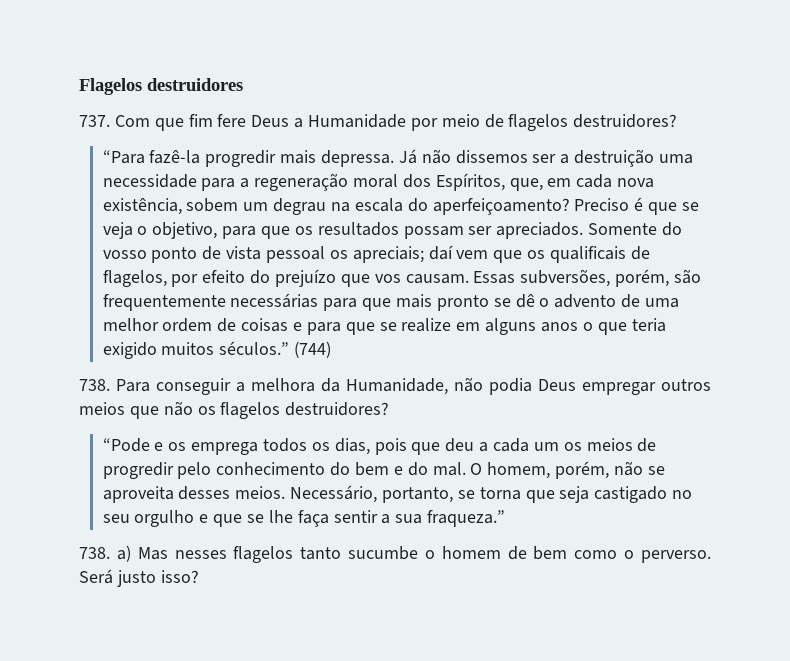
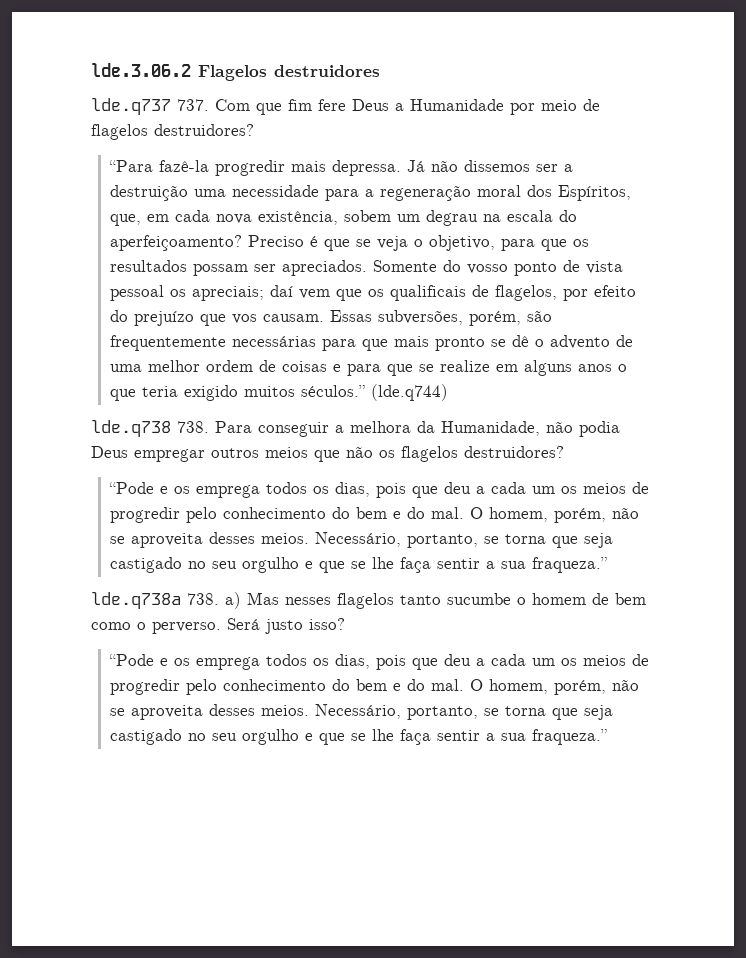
- Flagelos destruidores
+ lde.3.06.2 Flagelos destruidores
- 737. Com que fim fere Deus a Humanidade por meio de flagelos destruidores?
+ lde.q737 737. Com que fim fere Deus a Humanidade por meio de flagelos destruidores?
- (744)
- 738. Para conseguir a melhora da Humanidade, não podia Deus empregar outros meios que não os flagelos destruidores?
+ (lde.q744)
+ lde.q738 738. Para conseguir a melhora da Humanidade, não podia Deus empregar outros meios que não os flagelos destruidores?
- 738. a) Mas nesses flagelos tanto sucumbe o homem de bem como o perverso.
+ lde.q738a 738. a) Mas nesses flagelos tanto sucumbe o homem de bem como o perverso.
  Será justo isso?
+ “Pode e os emprega todos os dias, pois que deu a cada um os meios de progredir pelo conhecimento do bem e do mal. O homem, porém, não se aproveita desses meios. Necessário, portanto, se torna que seja castigado no seu orgulho e que se lhe faça sentir a sua fraqueza.”

